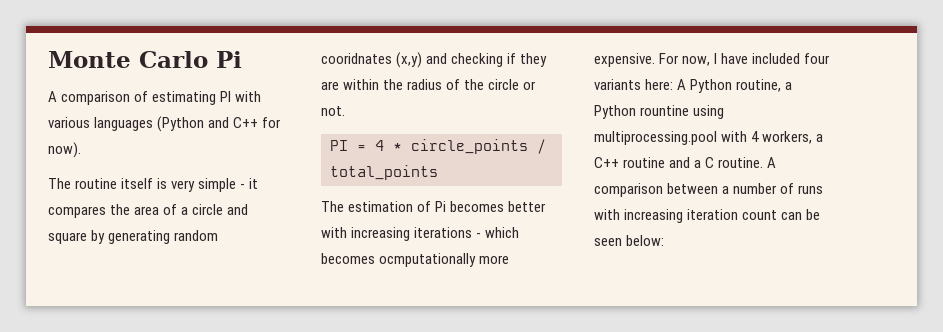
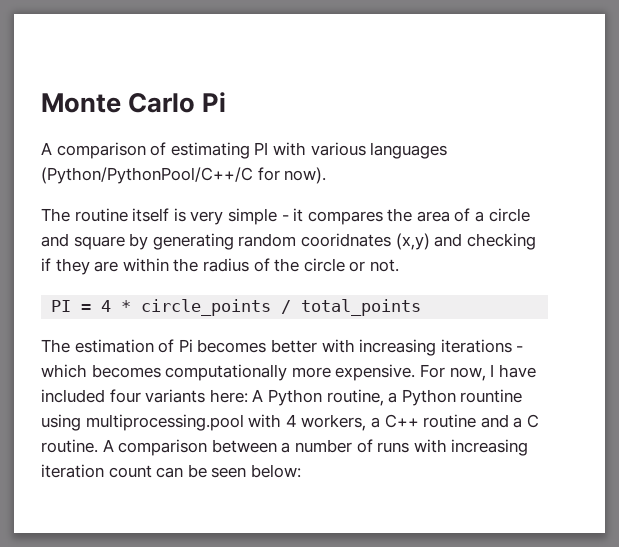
- A comparison of estimating PI with various languages (Python and C++ for now).
+ A comparison of estimating PI with various languages (Python/PythonPool/C++/C for now).
- The estimation of Pi becomes better with increasing iterations - which becomes ocmputationally more expensive.
+ The estimation of Pi becomes better with increasing iterations - which becomes computationally more expensive.

